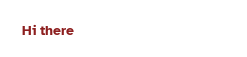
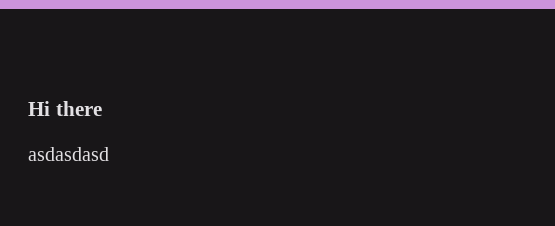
+ asdasdasd

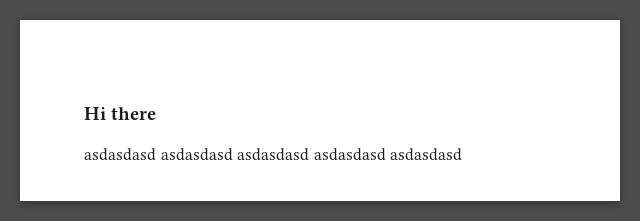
- asdasdasd
+ asdasdasd asdasdasd asdasdasd asdasdasd asdasdasd

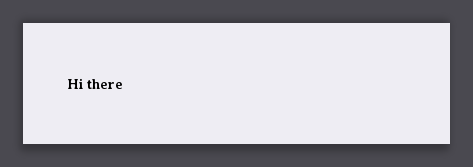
- asdasdasd asdasdasd asdasdasd asdasdasd asdasdasd

